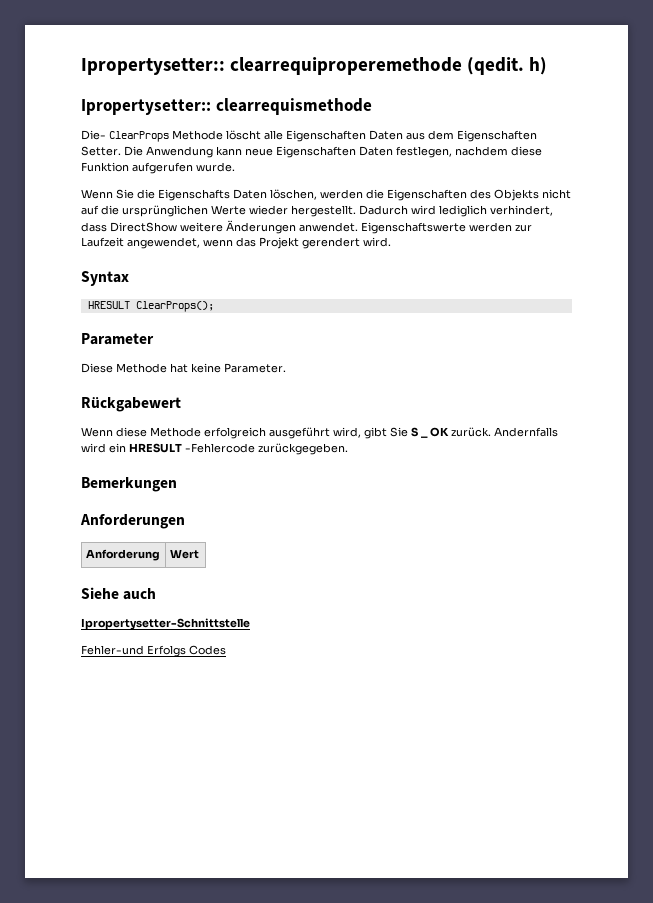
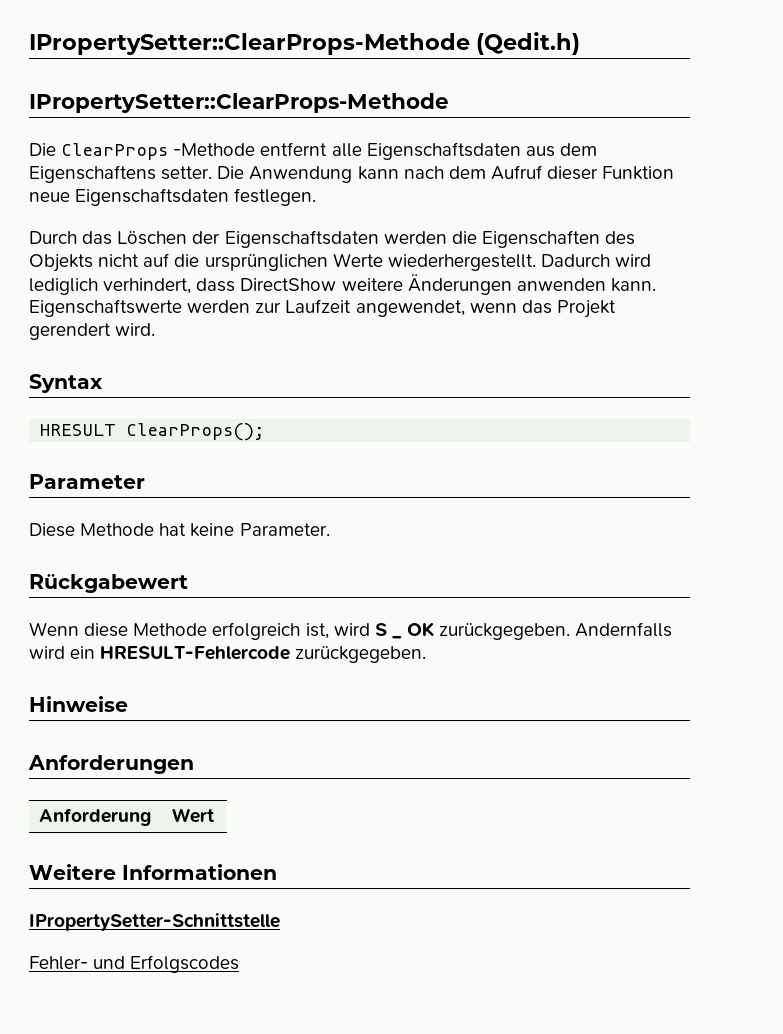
- Ipropertysetter:: clearrequiproperemethode (qedit. h)
- Ipropertysetter:: clearrequismethode
- Die- ClearProps Methode löscht alle Eigenschaften Daten aus dem Eigenschaften Setter. Die Anwendung kann neue Eigenschaften Daten festlegen, nachdem diese Funktion aufgerufen wurde.
- Wenn Sie die Eigenschafts Daten löschen, werden die Eigenschaften des Objekts nicht auf die ursprünglichen Werte wieder hergestellt.
+ IPropertySetter::ClearProps-Methode (Qedit.h)
+ IPropertySetter::ClearProps-Methode
+ Die ClearProps -Methode entfernt alle Eigenschaftsdaten aus dem Eigenschaftens setter. Die Anwendung kann nach dem Aufruf dieser Funktion neue Eigenschaftsdaten festlegen.
+ Durch das Löschen der Eigenschaftsdaten werden die Eigenschaften des Objekts nicht auf die ursprünglichen Werte wiederhergestellt.
- Dadurch wird lediglich verhindert, dass DirectShow weitere Änderungen anwendet.
+ Dadurch wird lediglich verhindert, dass DirectShow weitere Änderungen anwenden kann.
- Wenn diese Methode erfolgreich ausgeführt wird, gibt Sie S _ OK zurück.
+ Wenn diese Methode erfolgreich ist, wird S _ OK zurückgegeben.
- Andernfalls wird ein HRESULT -Fehlercode zurückgegeben.
+ Andernfalls wird ein HRESULT-Fehlercode zurückgegeben.
- Bemerkungen
+ Hinweise
- Siehe auch
- Ipropertysetter-Schnittstelle
- Fehler-und Erfolgs Codes
+ Weitere Informationen
+ IPropertySetter-Schnittstelle
+ Fehler- und Erfolgscodes

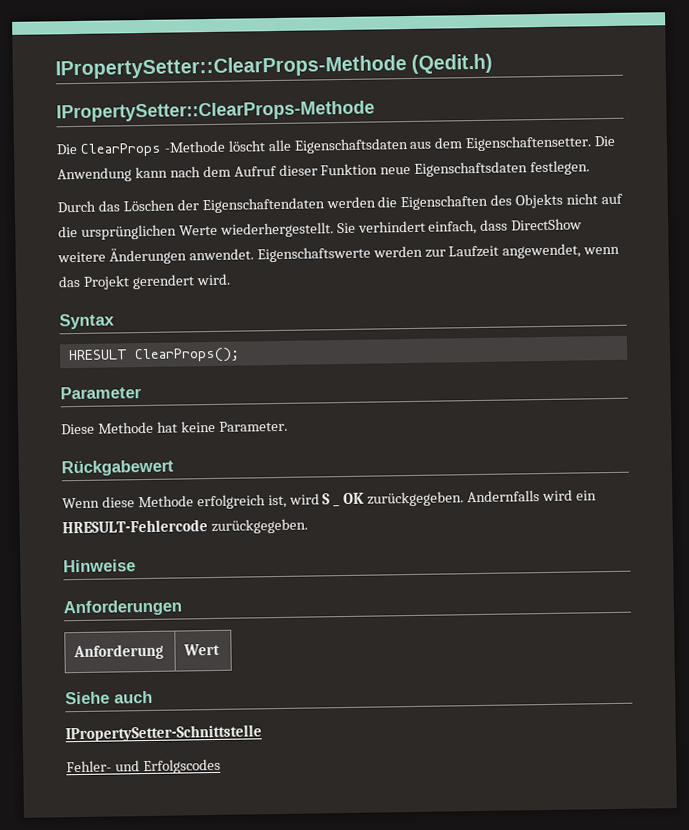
- Die ClearProps -Methode entfernt alle Eigenschaftsdaten aus dem Eigenschaftens setter.
+ Die ClearProps -Methode löscht alle Eigenschaftsdaten aus dem Eigenschaftensetter.
- Durch das Löschen der Eigenschaftsdaten werden die Eigenschaften des Objekts nicht auf die ursprünglichen Werte wiederhergestellt.
+ Durch das Löschen der Eigenschaftendaten werden die Eigenschaften des Objekts nicht auf die ursprünglichen Werte wiederhergestellt.
- Dadurch wird lediglich verhindert, dass DirectShow weitere Änderungen anwenden kann.
+ Sie verhindert einfach, dass DirectShow weitere Änderungen anwendet.
- Weitere Informationen
+ Siehe auch

